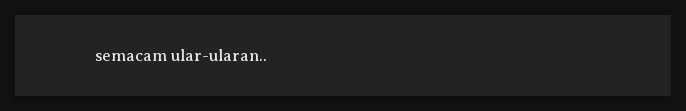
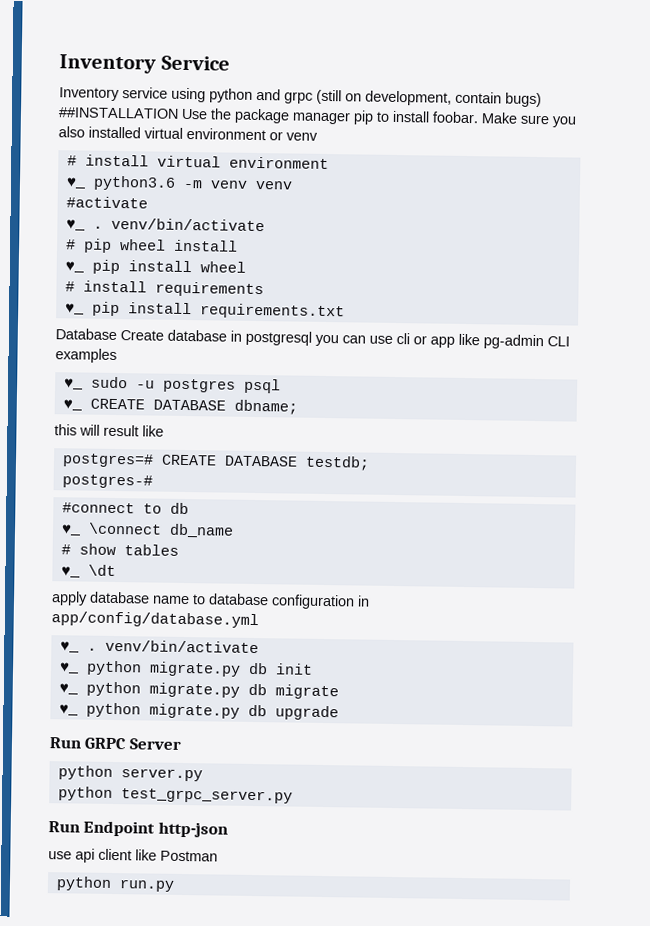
- semacam ular-ularan..
+ Inventory Service
+ Inventory service using python and grpc (still on development, contain bugs) ##INSTALLATION Use the package manager pip to install foobar. Make sure you also installed virtual environment or venv
+ # install virtual environment
+ ♥_ python3.6 -m venv venv
+ #activate
+ ♥_ . venv/bin/activate
+ # pip wheel install
+ ♥_ pip install wheel
+ # install requirements
+ ♥_ pip install requirements.txt
+ Database Create database in postgresql you can use cli or app like pg-admin CLI examples
+ ♥_ sudo -u postgres psql
+ ♥_ CREATE DATABASE dbname;
+ this will result like
+ postgres=# CREATE DATABASE testdb;
+ postgres-#
+ #connect to db
+ ♥_ \connect db_name
+ # show tables
+ ♥_ \dt
+ apply database name to database configuration in app/config/database.yml
+ ♥_ . venv/bin/activate
+ ♥_ python migrate.py db init
+ ♥_ python migrate.py db migrate
+ ♥_ python migrate.py db upgrade
+ Run GRPC Server
+ python server.py
+ python test_grpc_server.py
+ Run Endpoint http-json
+ use api client like Postman
+ python run.py

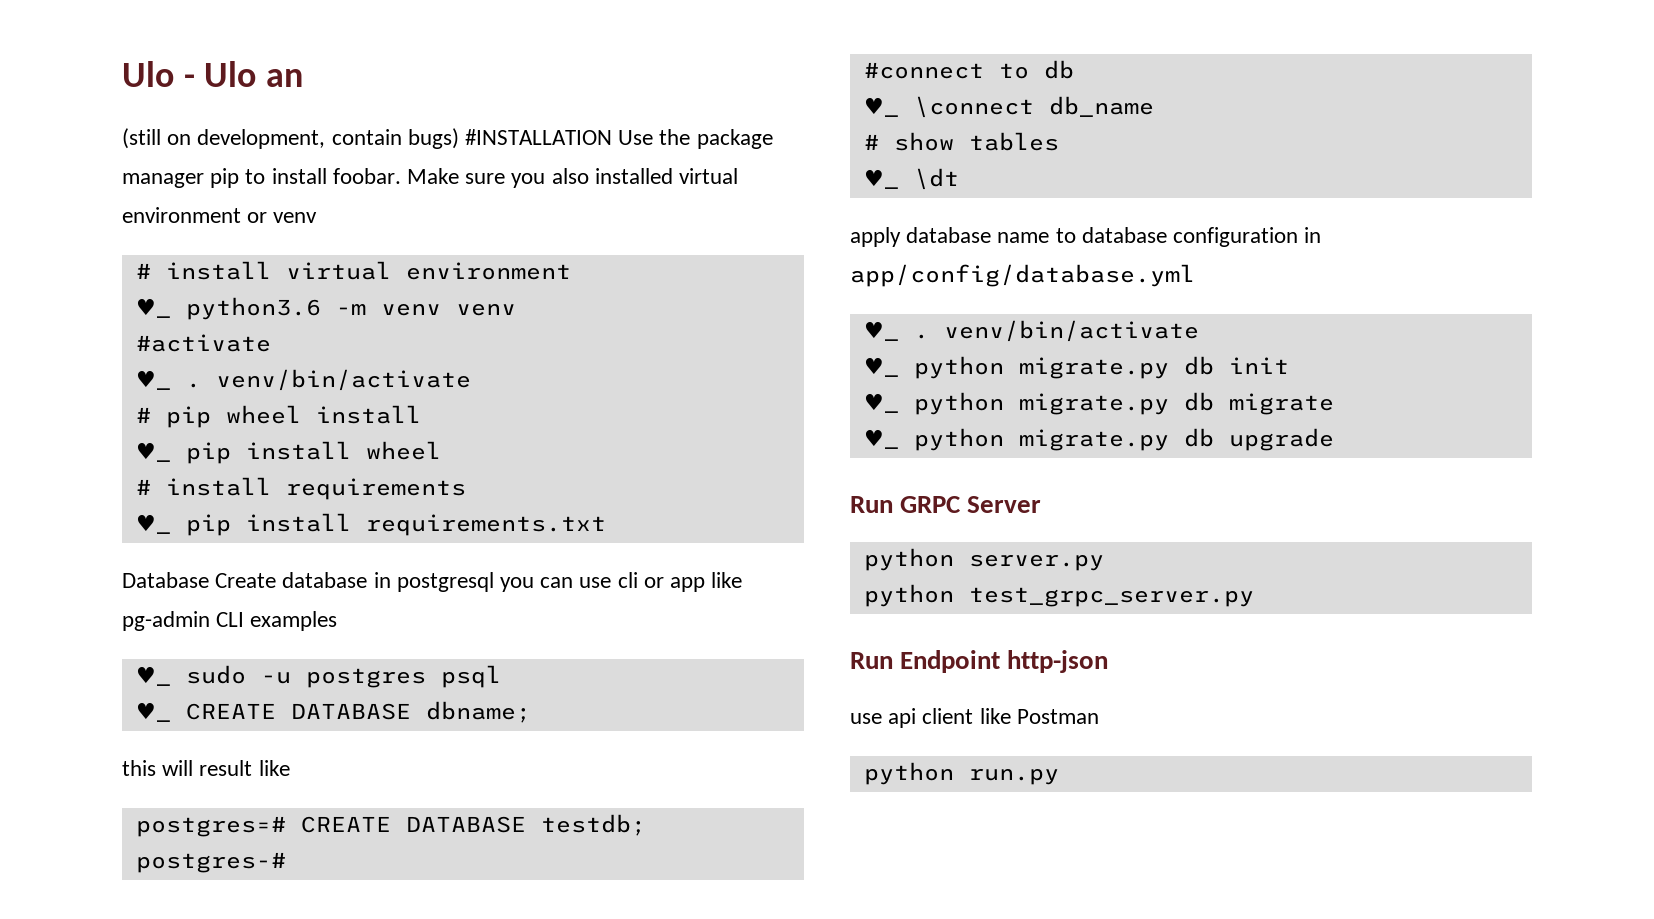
- Inventory Service
- Inventory service using python and grpc (still on development, contain bugs) ##INSTALLATION Use the package manager pip to install foobar.
+ Ulo - Ulo an
+ (still on development, contain bugs) #INSTALLATION Use the package manager pip to install foobar.

